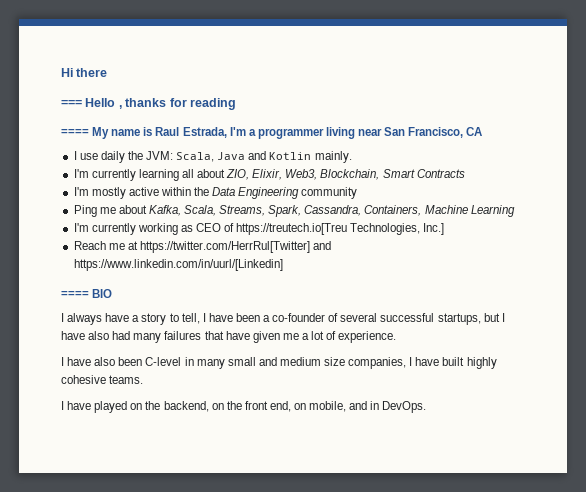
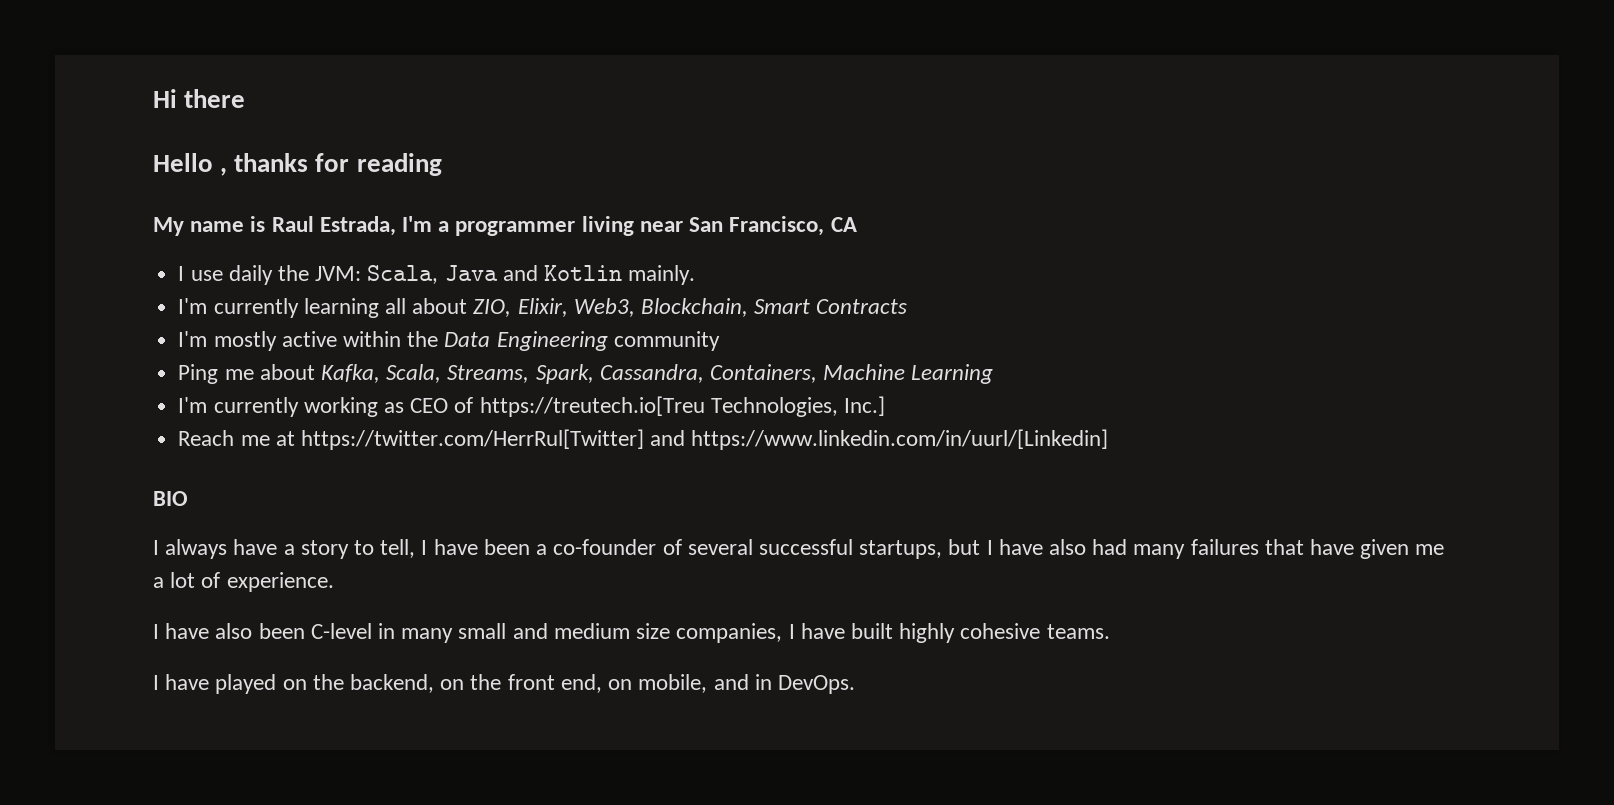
- === Hello , thanks for reading
+ Hello , thanks for reading
- ==== My name is Raul Estrada, I'm a programmer living near San Francisco, CA
+ My name is Raul Estrada, I'm a programmer living near San Francisco, CA
- ==== BIO
+ BIO

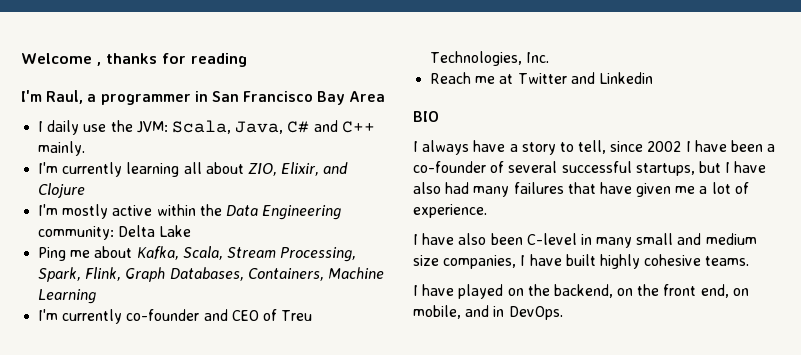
- Hi there
- Hello , thanks for reading
+ Welcome , thanks for reading
- My name is Raul Estrada, I'm a programmer living near San Francisco, CA
- I use daily the JVM: Scala, Java and Kotlin mainly.
+ I'm Raul, a programmer in San Francisco Bay Area
+ I daily use the JVM: Scala, Java, C# and C++ mainly.
- I'm currently learning all about ZIO, Elixir, Web3, Blockchain, Smart Contracts
+ I'm currently learning all about ZIO, Elixir, and Clojure
- I'm mostly active within the Data Engineering community
+ I'm mostly active within the Data Engineering community: Delta Lake
- Ping me about Kafka, Scala, Streams, Spark, Cassandra, Containers, Machine Learning
+ Ping me about Kafka, Scala, Stream Processing, Spark, Flink, Graph Databases, Containers, Machine Learning
- I'm currently working as CEO of https://treutech.io[Treu Technologies, Inc.]
+ I'm currently co-founder and CEO of Treu Technologies, Inc.
- Reach me at https://twitter.com/HerrRul[Twitter] and https://www.linkedin.com/in/uurl/[Linkedin]
+ Reach me at Twitter and Linkedin
- I always have a story to tell, I have been a co-founder of several successful startups, but I have also had many failures that have given me a lot of experience.
+ I always have a story to tell, since 2002 I have been a co-founder of several successful startups, but I have also had many failures that have given me a lot of experience.

